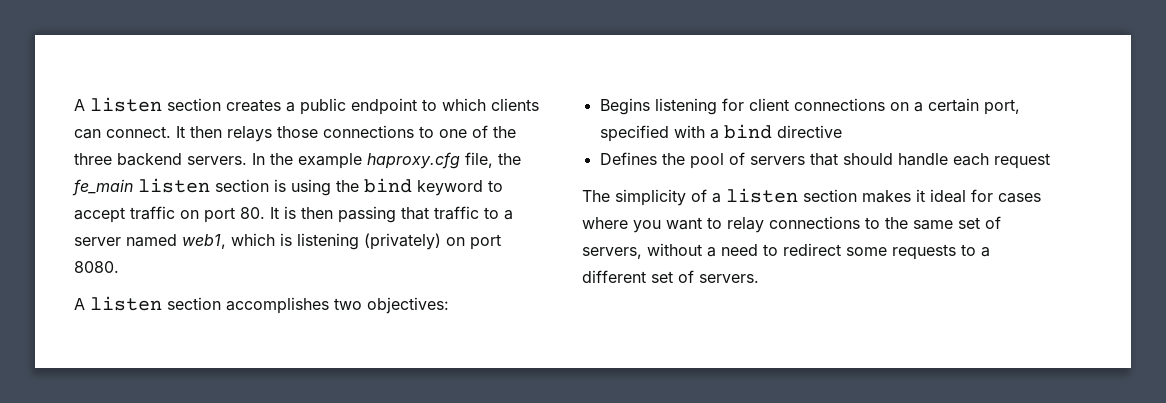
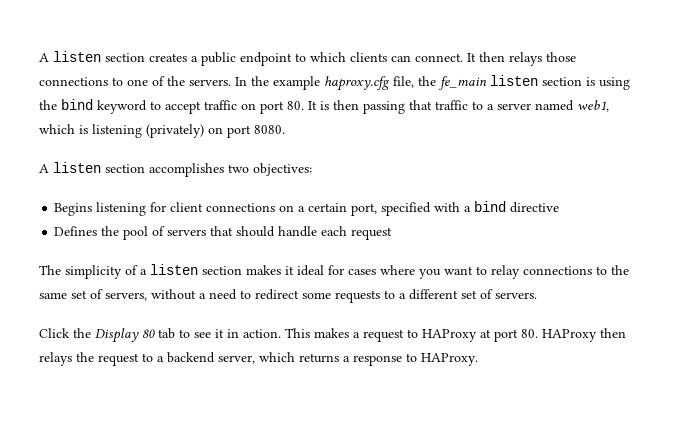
- It then relays those connections to one of the three backend servers.
+ It then relays those connections to one of the servers.
+ Click the Display 80 tab to see it in action. This makes a request to HAProxy at port 80. HAProxy then relays the request to a backend server, which returns a response to HAProxy.

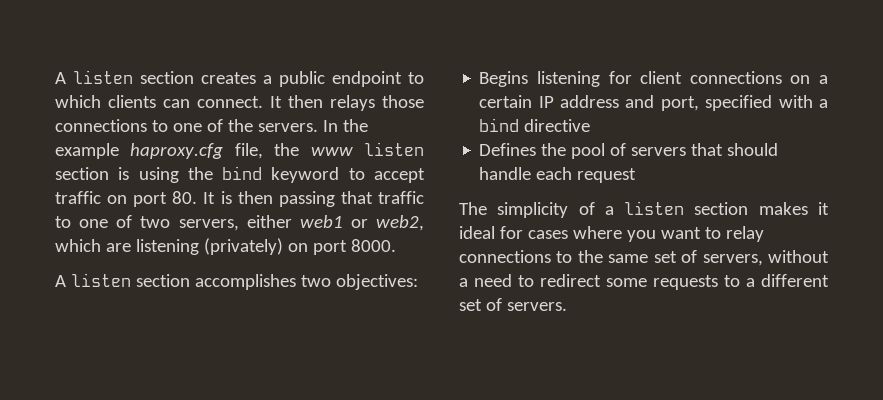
- In the example haproxy.cfg file, the fe_main listen section is using the bind keyword to accept traffic on port 80. It is then passing that traffic to a server named web1, which is listening (privately) on port 8080.
+ In the example haproxy.cfg file, the www listen section is using the bind keyword to accept traffic on port 80. It is then passing that traffic to one of two servers, either web1 or web2, which are listening (privately) on port 8000.
- Begins listening for client connections on a certain port, specified with a bind directive
+ Begins listening for client connections on a certain IP address and port, specified with a bind directive
- Click the Display 80 tab to see it in action. This makes a request to HAProxy at port 80. HAProxy then relays the request to a backend server, which returns a response to HAProxy.

